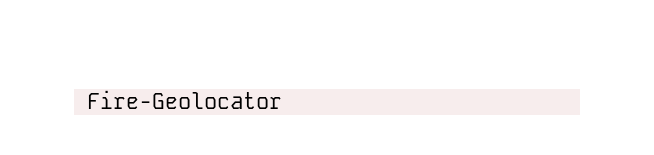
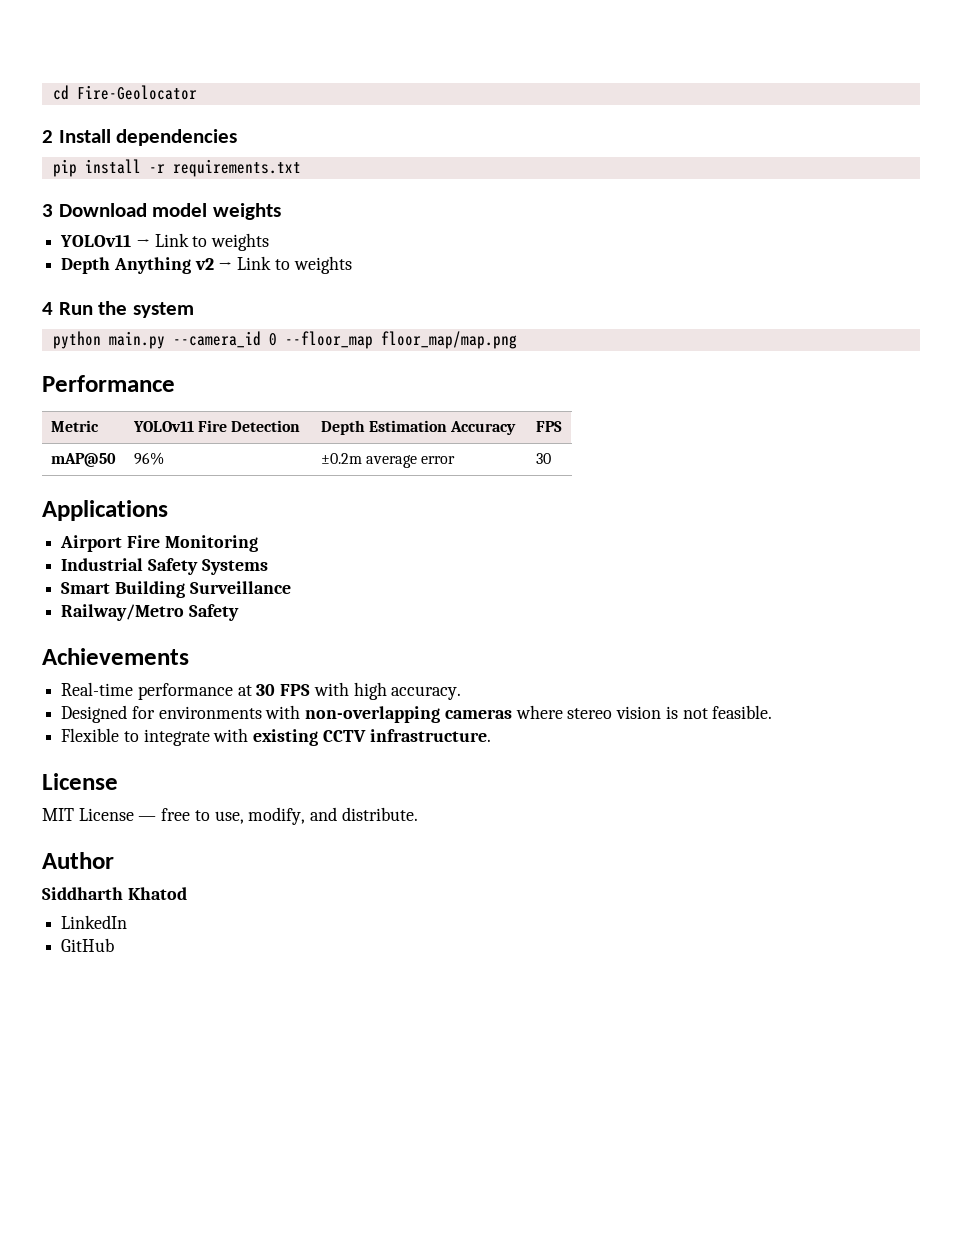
- Fire-Geolocator
+ cd Fire-Geolocator
+ 2 Install dependencies
+ pip install -r requirements.txt
+ 3 Download model weights
+ YOLOv11 → Link to weights
+ Depth Anything v2 → Link to weights
+ 4 Run the system
+ python main.py --camera_id 0 --floor_map floor_map/map.png
+ Performance
+ Metric | YOLOv11 Fire Detection | Depth Estimation Accuracy | FPS
+ mAP@50 | 96% | ±0.2m average error | 30
+ Applications
+ Airport Fire Monitoring
+ Industrial Safety Systems
+ Smart Building Surveillance
+ Railway/Metro Safety
+ Achievements
+ Real-time performance at 30 FPS with high accuracy.
+ Designed for environments with non-overlapping cameras where stereo vision is not feasible.
+ Flexible to integrate with existing CCTV infrastructure.
+ License
+ MIT License — free to use, modify, and distribute.
+ Author
+ Siddharth Khatod
+ LinkedIn
+ GitHub

